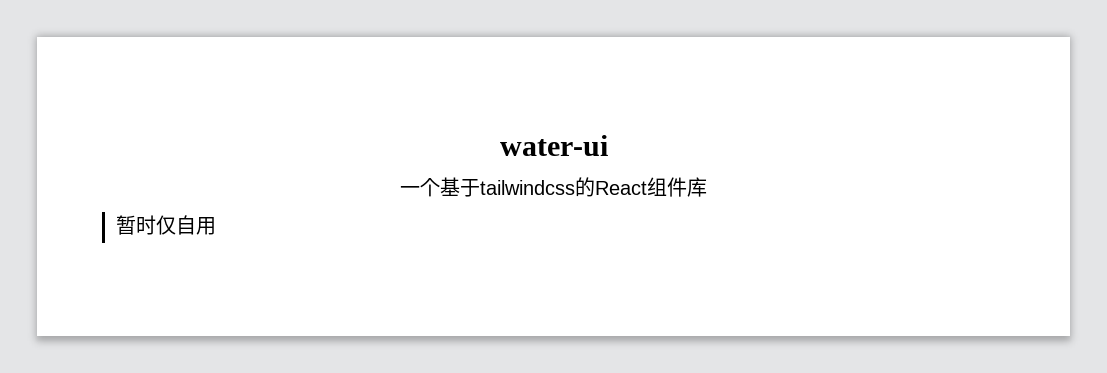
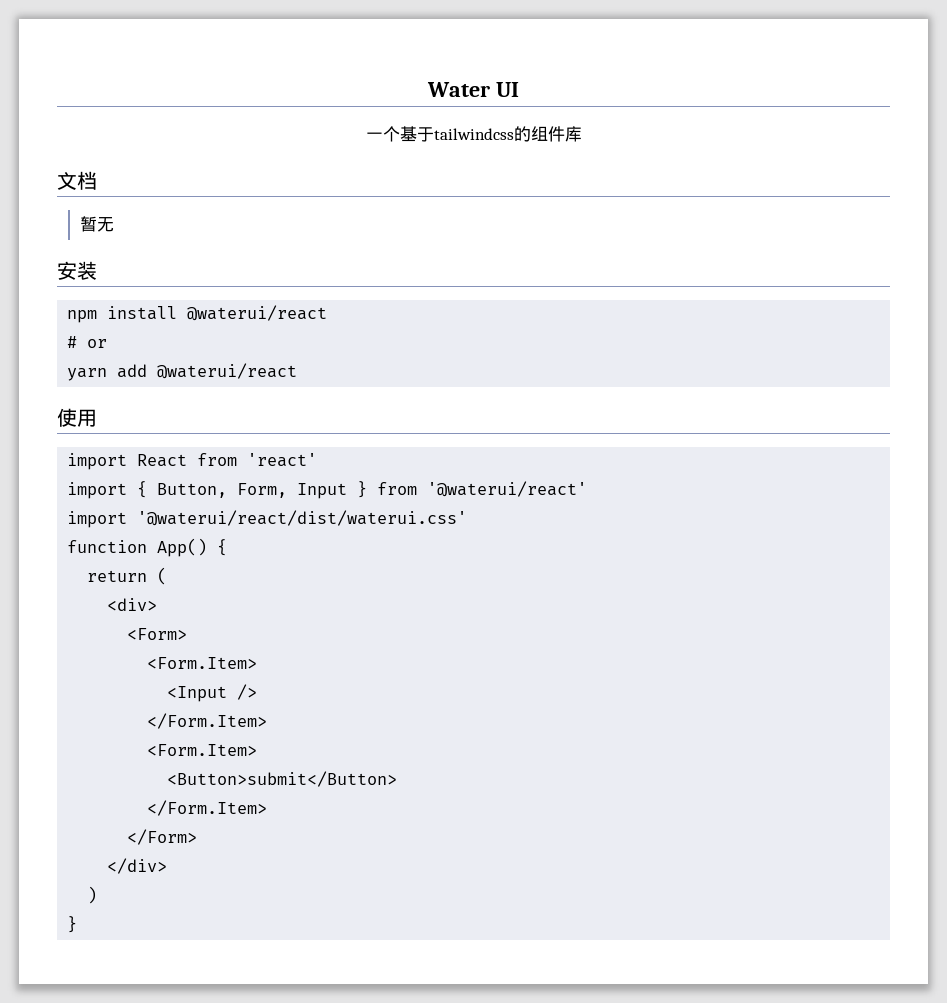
- water-ui
+ Water UI
- 一个基于tailwindcss的React组件库
+ 一个基于tailwindcss的组件库
+ 文档
- 暂时仅自用
+ 暂无
+ 安装
+ npm install @waterui/react
+ # or
+ yarn add @waterui/react
+ 使用
+ import React from 'react'
+ import { Button, Form, Input } from '@waterui/react'
+ import '@waterui/react/dist/waterui.css'
+ function App() {
+ return (
+ <div>
+ <Form>
+ <Form.Item>
+ <Input />
+ </Form.Item>
+ <Form.Item>
+ <Button>submit</Button>
+ </Form.Item>
+ </Form>
+ </div>
+ )
+ }

